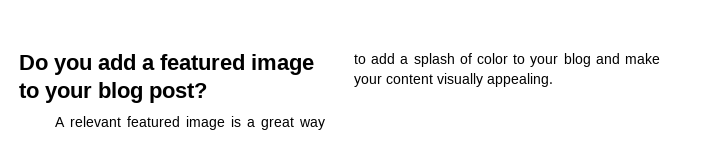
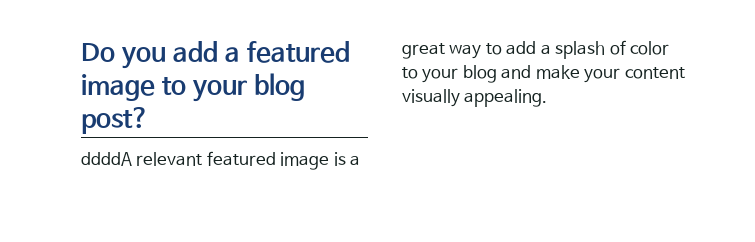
- A relevant featured image is a great way to add a splash of color to your blog and make your content visually appealing.
+ ddddA relevant featured image is a great way to add a splash of color to your blog and make your content visually appealing.

